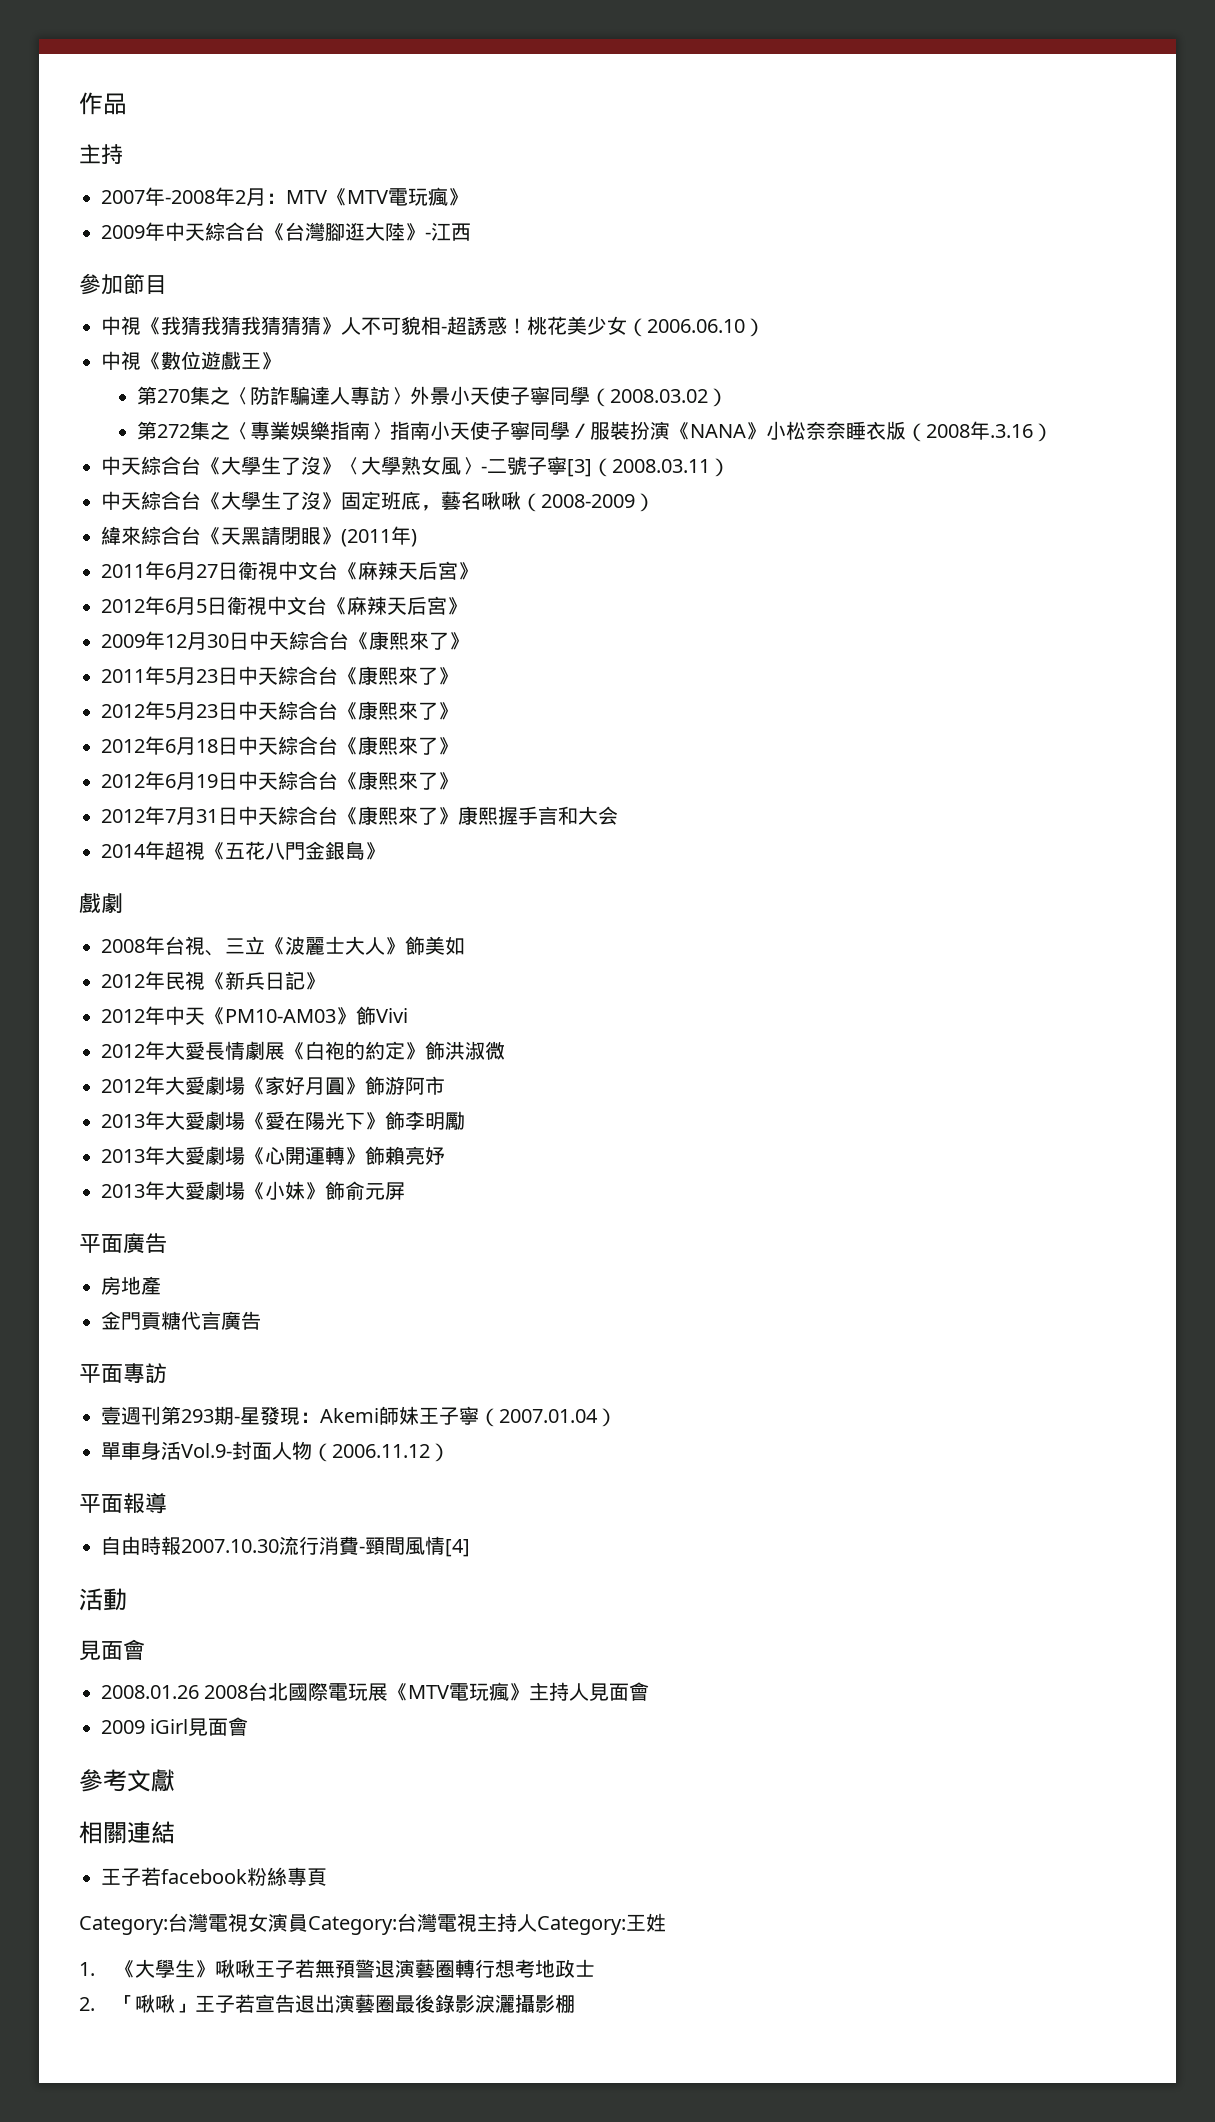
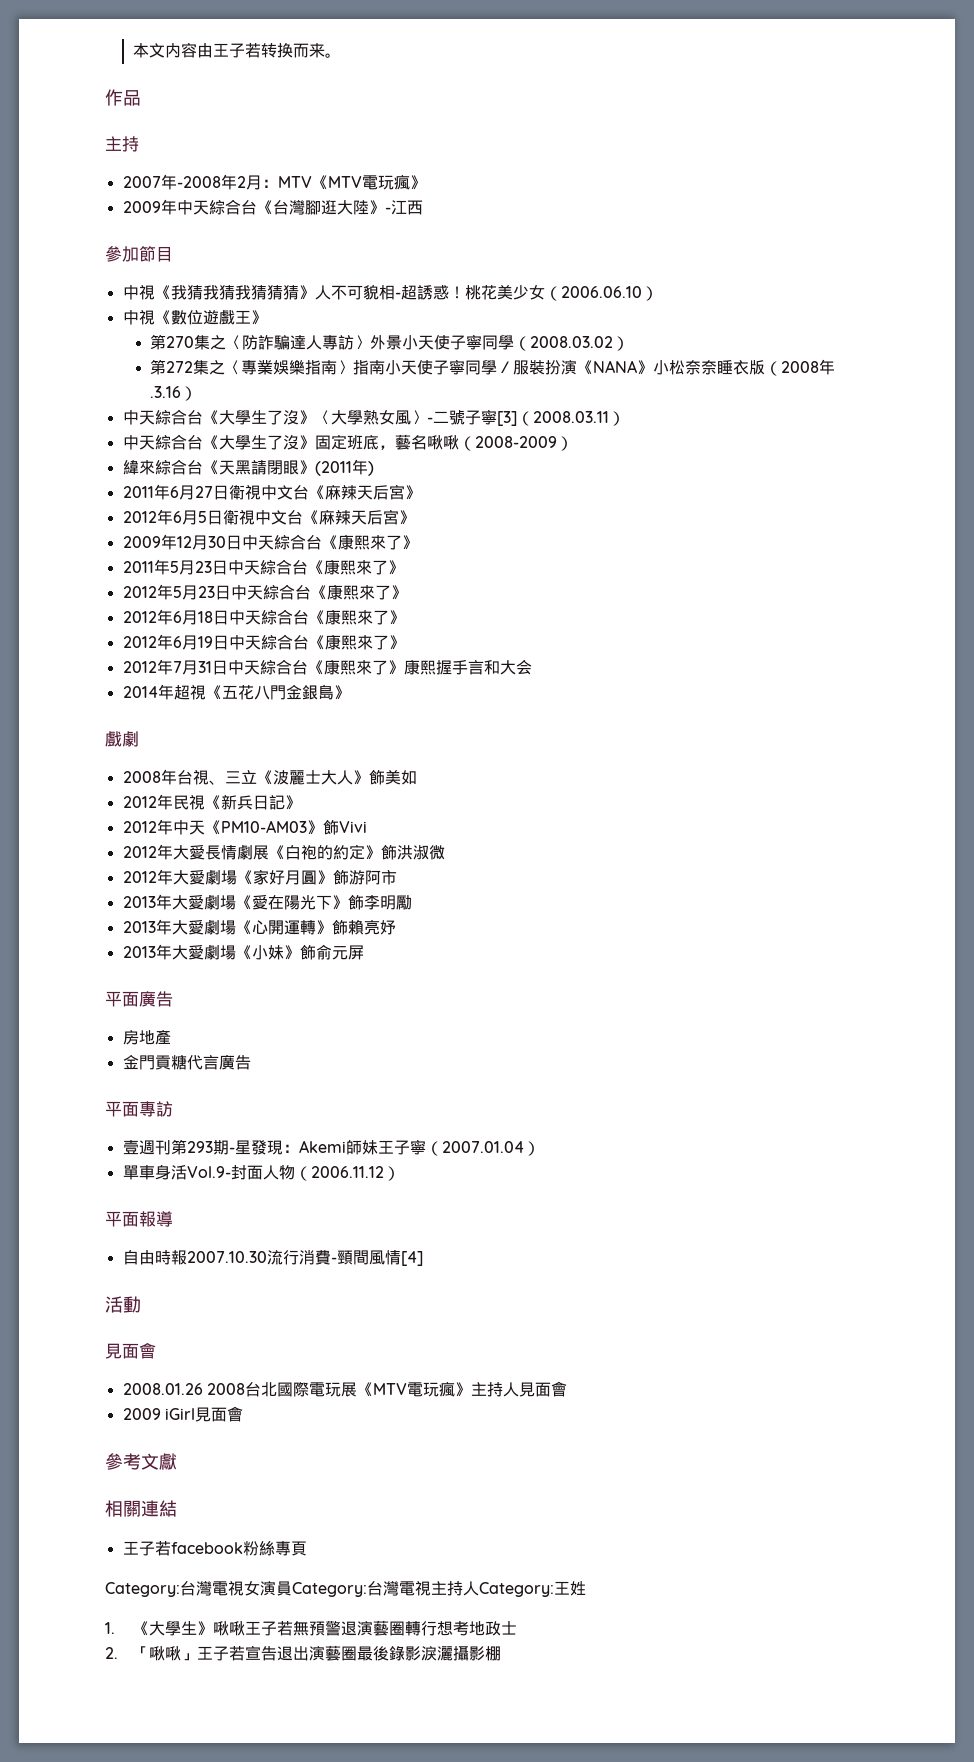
+ 本文内容由王子若转换而来。

